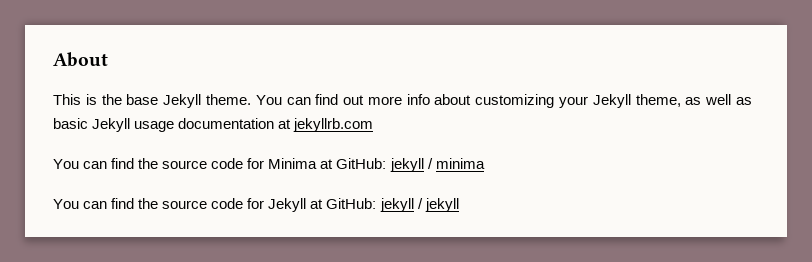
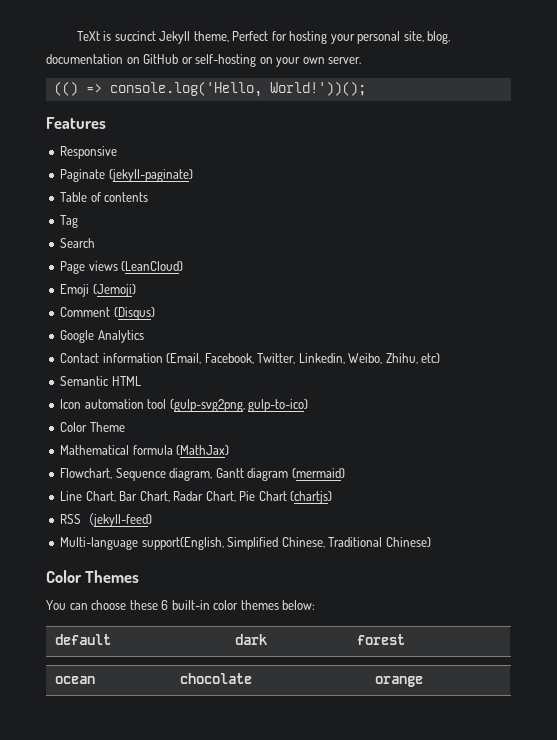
- About
- This is the base Jekyll theme. You can find out more info about customizing your Jekyll theme, as well as basic Jekyll usage documentation at jekyllrb.com
- You can find the source code for Minima at GitHub: jekyll / minima
- You can find the source code for Jekyll at GitHub: jekyll / jekyll
+ TeXt is succinct Jekyll theme, Perfect for hosting your personal site, blog, documentation on GitHub or self-hosting on your own server.
+ (() => console.log('Hello, World!'))();
+ Features
+ Responsive
+ Paginate (jekyll-paginate)
+ Table of contents
+ Tag
+ Search
+ Page views (LeanCloud)
+ Emoji (Jemoji)
+ Comment (Disqus)
+ Google Analytics
+ Contact information (Email, Facebook, Twitter, Linkedin, Weibo, Zhihu, etc)
+ Semantic HTML
+ Icon automation tool (gulp-svg2png, gulp-to-ico)
+ Color Theme
+ Mathematical formula (MathJax)
+ Flowchart, Sequence diagram, Gantt diagram (mermaid)
+ Line Chart, Bar Chart, Radar Chart, Pie Chart (chartjs)
+ RSS（jekyll-feed)
+ Multi-language support(English, Simplified Chinese, Traditional Chinese)
+ Color Themes
+ You can choose these 6 built-in color themes below:
+ default | dark | forest
+ ocean | chocolate | orange

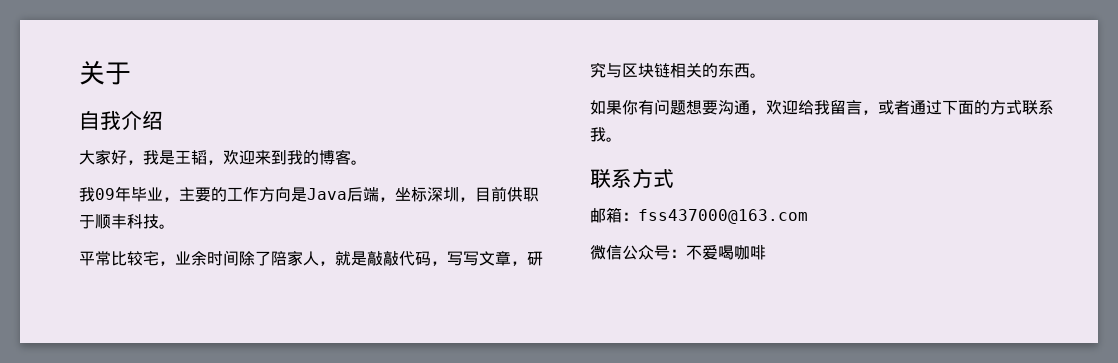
- TeXt is succinct Jekyll theme, Perfect for hosting your personal site, blog, documentation on GitHub or self-hosting on your own server.
- (() => console.log('Hello, World!'))();
- Features
- Responsive
- Paginate (jekyll-paginate)
- Table of contents
- Tag
- Search
- Page views (LeanCloud)
- Emoji (Jemoji)
- Comment (Disqus)
- Google Analytics
- Contact information (Email, Facebook, Twitter, Linkedin, Weibo, Zhihu, etc)
- Semantic HTML
- Icon automation tool (gulp-svg2png, gulp-to-ico)
- Color Theme
- Mathematical formula (MathJax)
- Flowchart, Sequence diagram, Gantt diagram (mermaid)
- Line Chart, Bar Chart, Radar Chart, Pie Chart (chartjs)
- RSS（jekyll-feed)
- Multi-language support(English, Simplified Chinese, Traditional Chinese)
- Color Themes
- You can choose these 6 built-in color themes below:
- default | dark | forest
- ocean | chocolate | orange
+ 关于
+ 自我介绍
+ 大家好，我是王韬，欢迎来到我的博客。
+ 我09年毕业，主要的工作方向是Java后端，坐标深圳，目前供职于顺丰科技。
+ 平常比较宅，业余时间除了陪家人，就是敲敲代码，写写文章，研究与区块链相关的东西。
+ 如果你有问题想要沟通，欢迎给我留言，或者通过下面的方式联系我。
+ 联系方式
+ 邮箱：fss437000@163.com
+ 微信公众号：不爱喝咖啡

